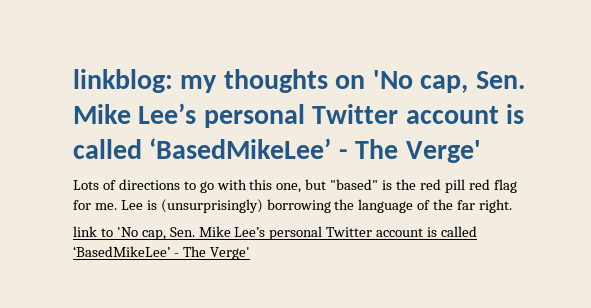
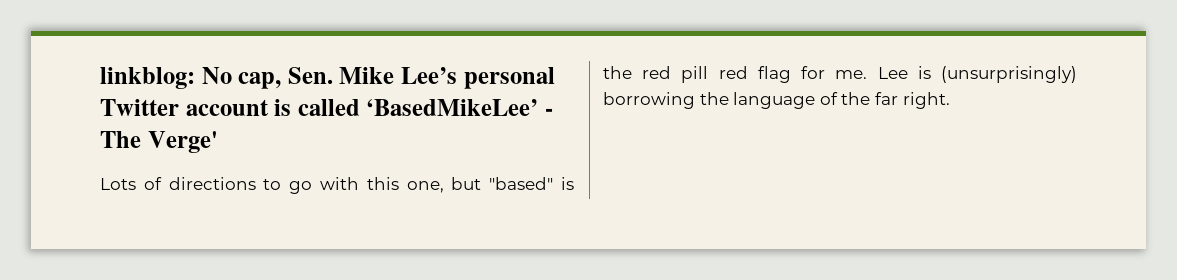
- linkblog: my thoughts on 'No cap, Sen. Mike Lee’s personal Twitter account is called ‘BasedMikeLee’ - The Verge'
+ linkblog: No cap, Sen. Mike Lee’s personal Twitter account is called ‘BasedMikeLee’ - The Verge'
- link to 'No cap, Sen. Mike Lee’s personal Twitter account is called ‘BasedMikeLee’ - The Verge'

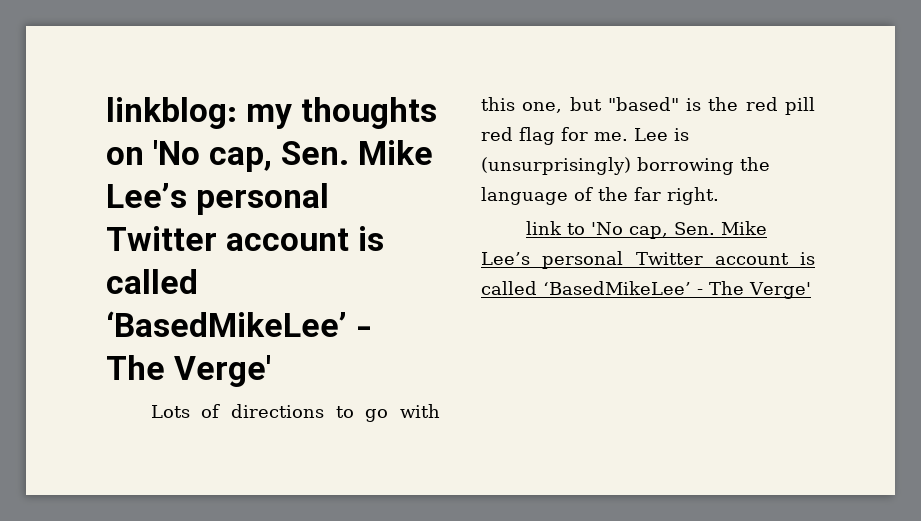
- linkblog: No cap, Sen. Mike Lee’s personal Twitter account is called ‘BasedMikeLee’ - The Verge'
+ linkblog: my thoughts on 'No cap, Sen. Mike Lee’s personal Twitter account is called ‘BasedMikeLee’ - The Verge'
+ link to 'No cap, Sen. Mike Lee’s personal Twitter account is called ‘BasedMikeLee’ - The Verge'

